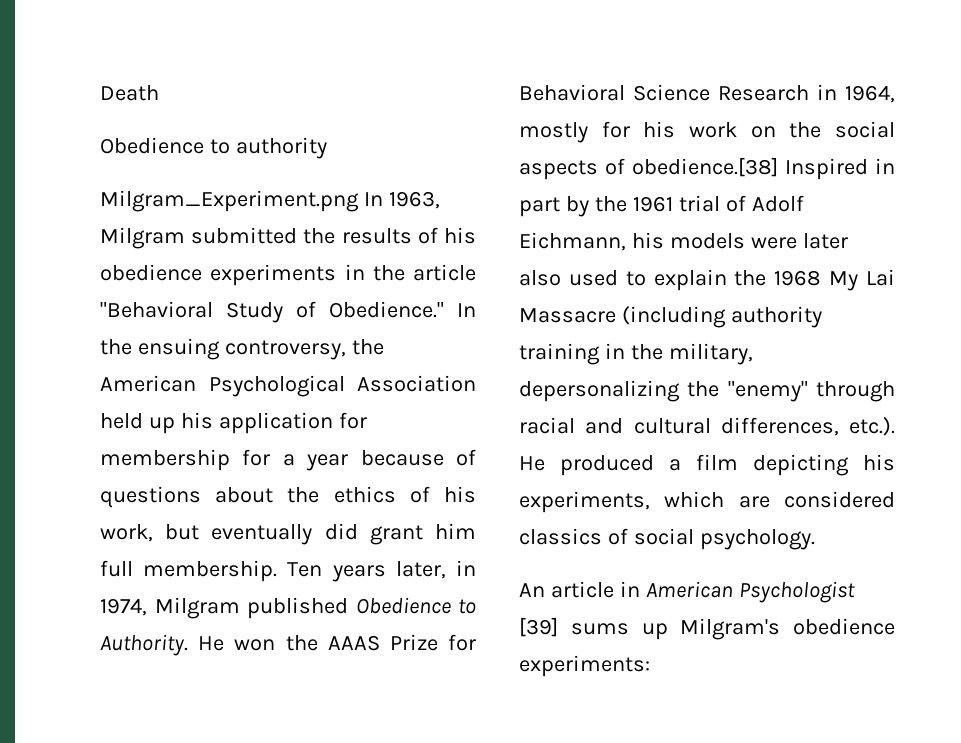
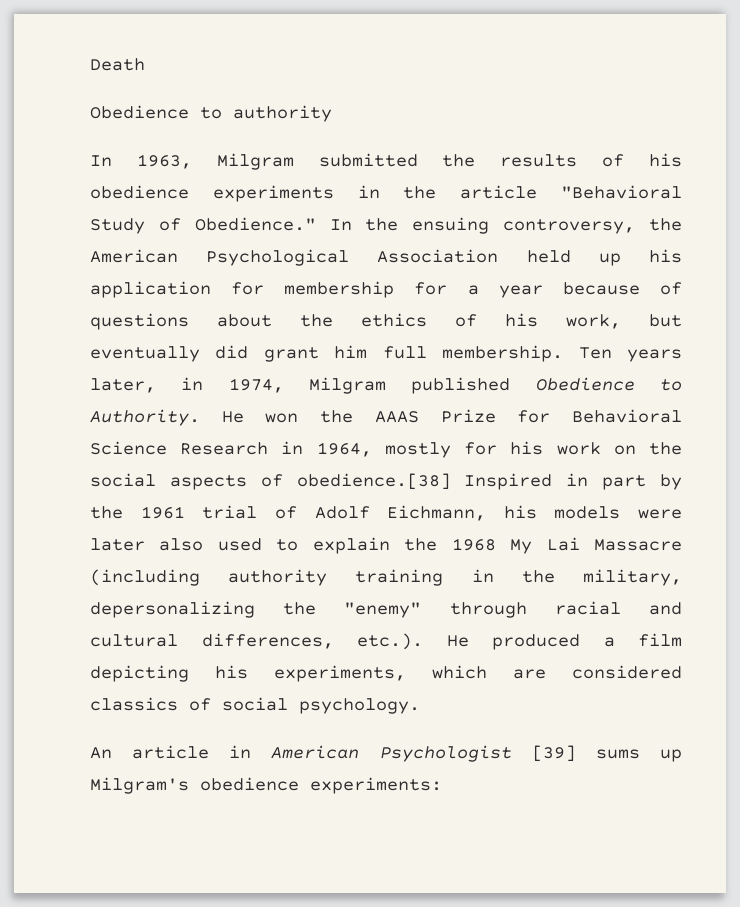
- Milgram_Experiment.png In 1963, Milgram submitted the results of his obedience experiments in the article "Behavioral Study of Obedience."
+ In 1963, Milgram submitted the results of his obedience experiments in the article "Behavioral Study of Obedience."

